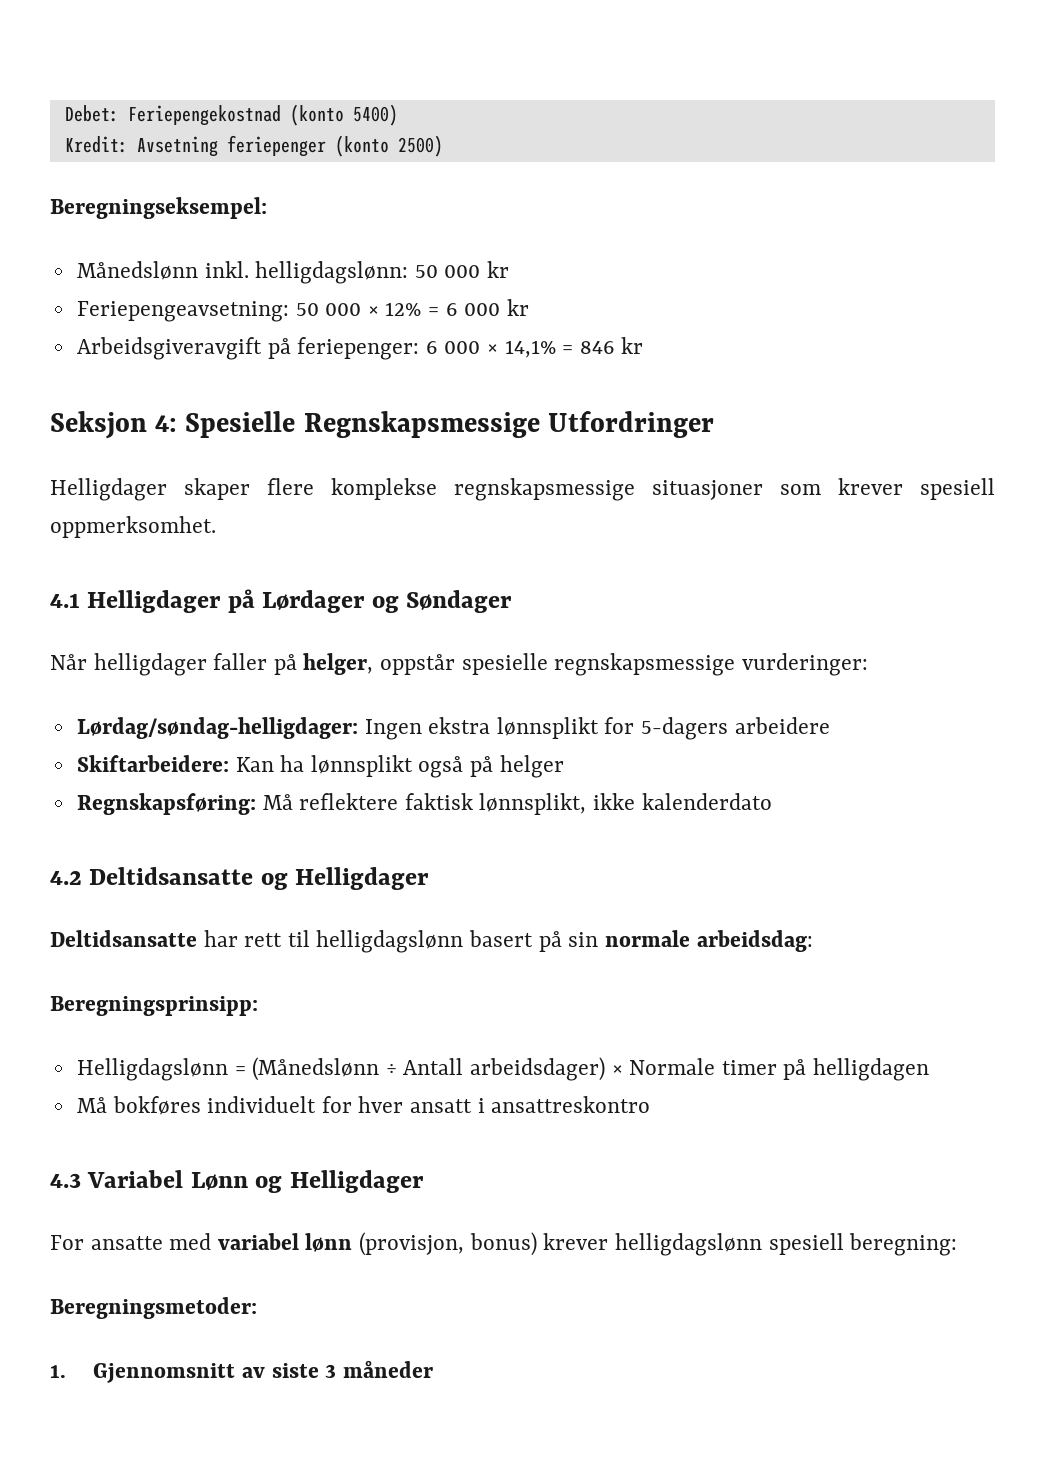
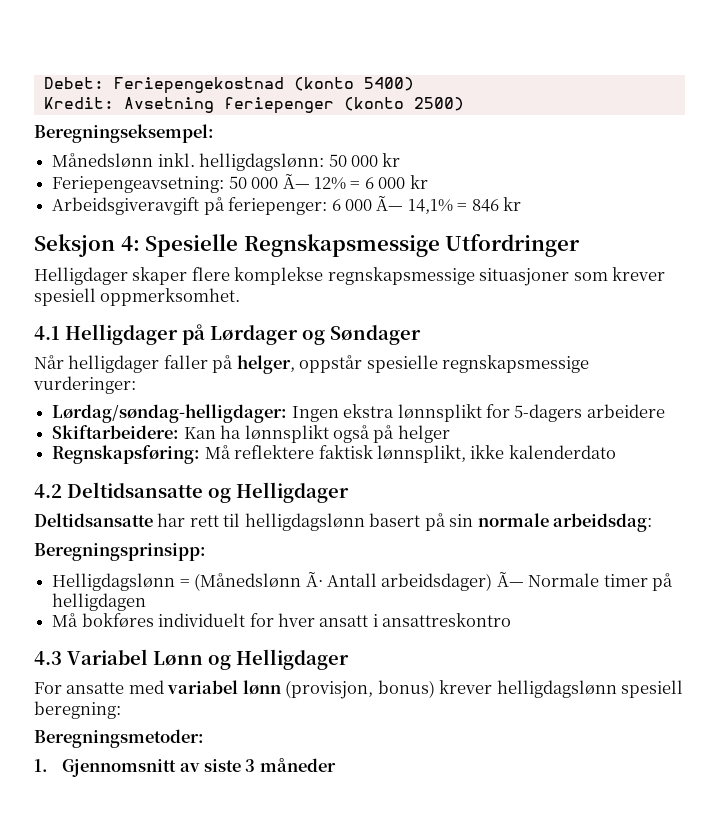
- Feriepengeavsetning: 50 000 × 12% = 6 000 kr
+ Feriepengeavsetning: 50 000 Ã— 12% = 6 000 kr
- Arbeidsgiveravgift på feriepenger: 6 000 × 14,1% = 846 kr
+ Arbeidsgiveravgift på feriepenger: 6 000 Ã— 14,1% = 846 kr
- Helligdagslønn = (Månedslønn ÷ Antall arbeidsdager) × Normale timer på helligdagen
+ Helligdagslønn = (Månedslønn Ã· Antall arbeidsdager) Ã— Normale timer på helligdagen

